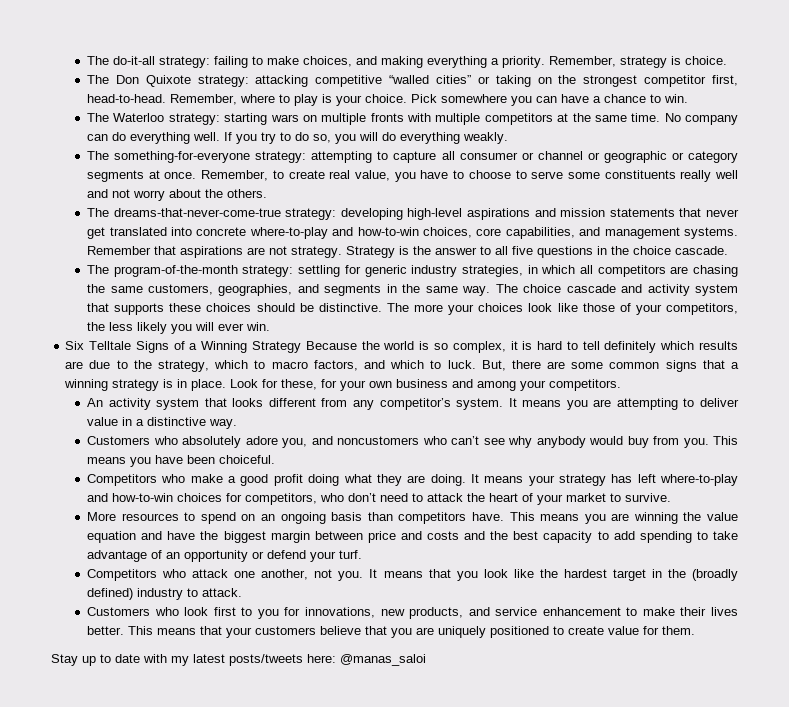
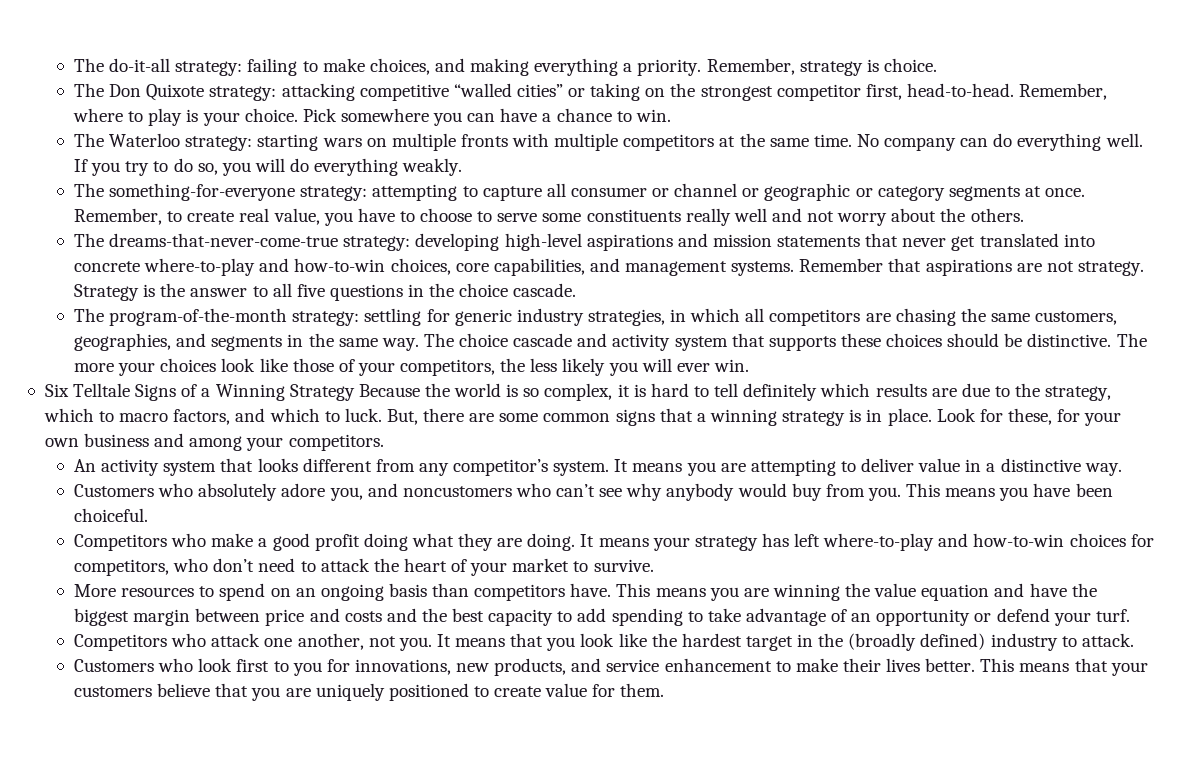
- Stay up to date with my latest posts/tweets here: @manas_saloi

